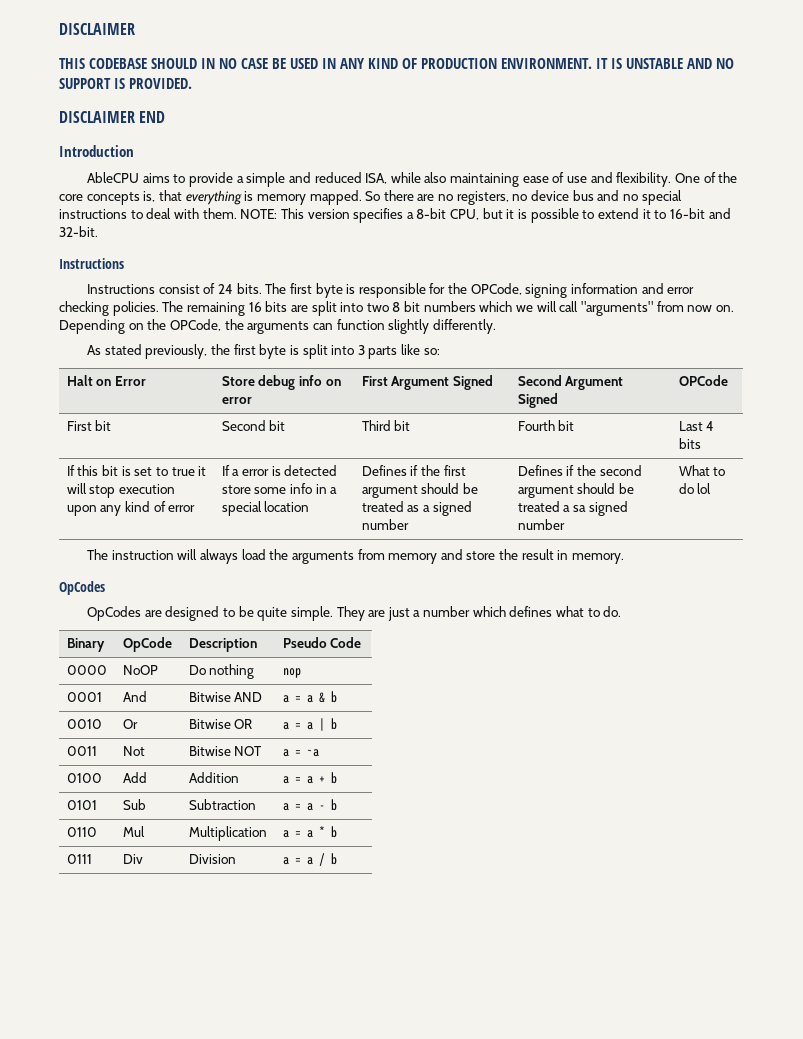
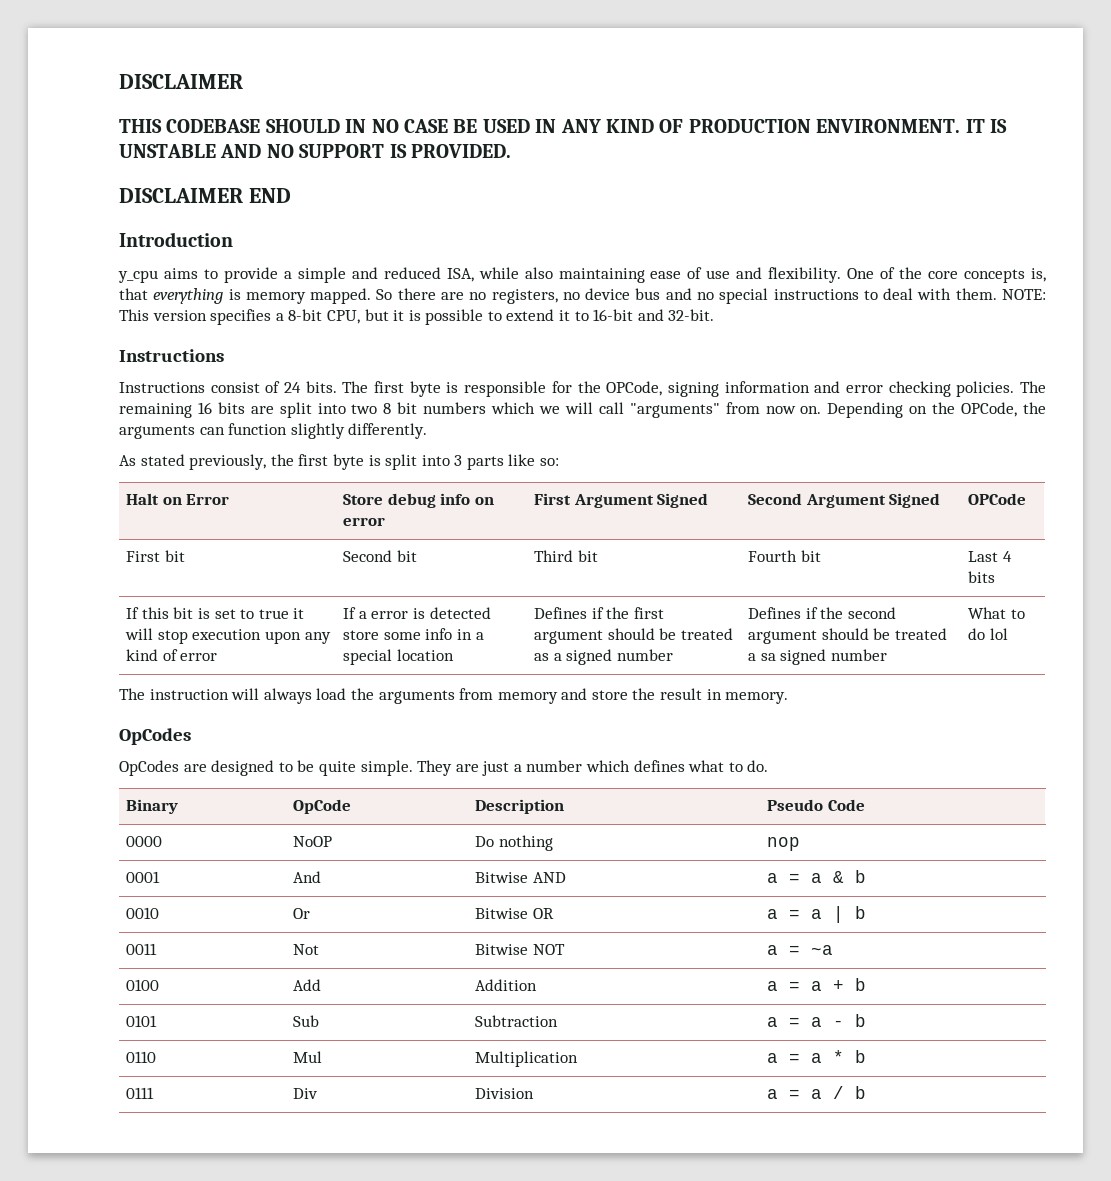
- AbleCPU aims to provide a simple and reduced ISA, while also maintaining ease of use and flexibility.
+ y_cpu aims to provide a simple and reduced ISA, while also maintaining ease of use and flexibility.

